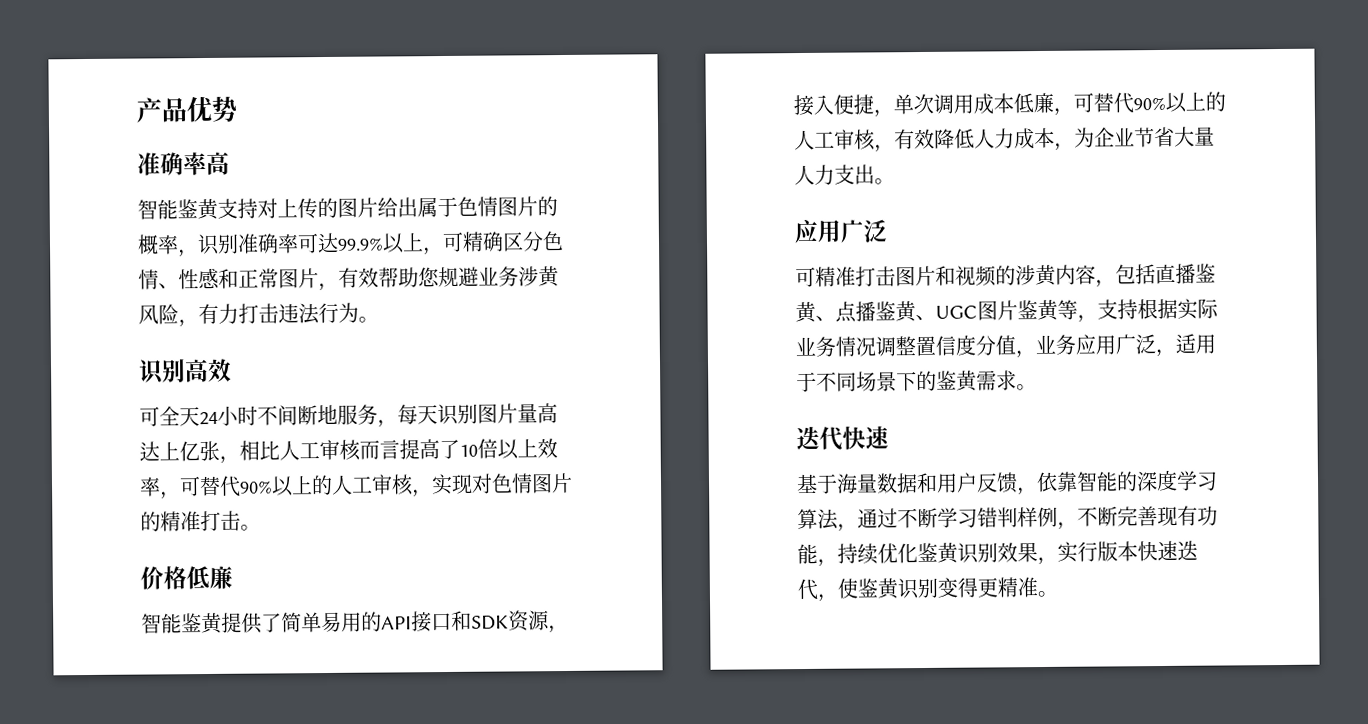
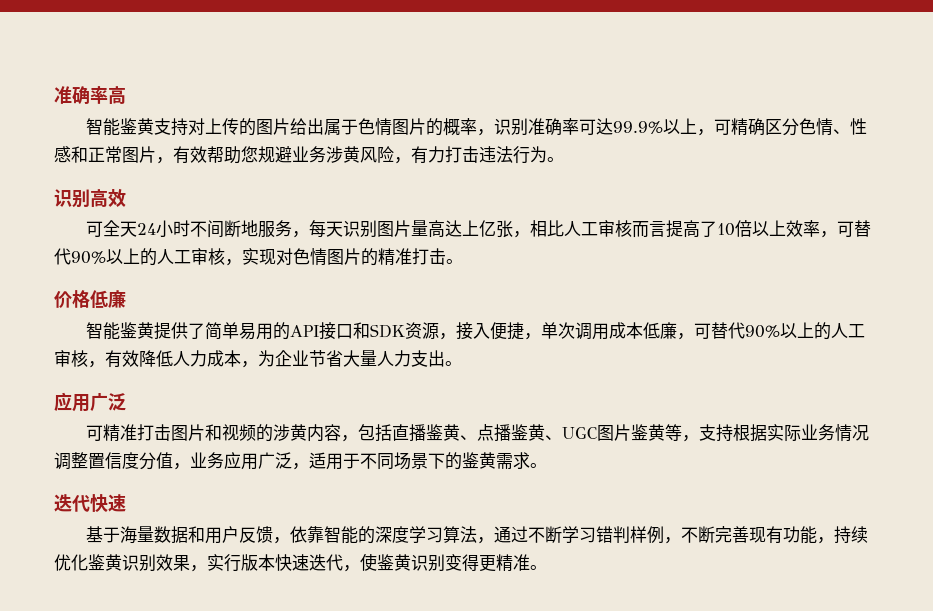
- 产品优势

